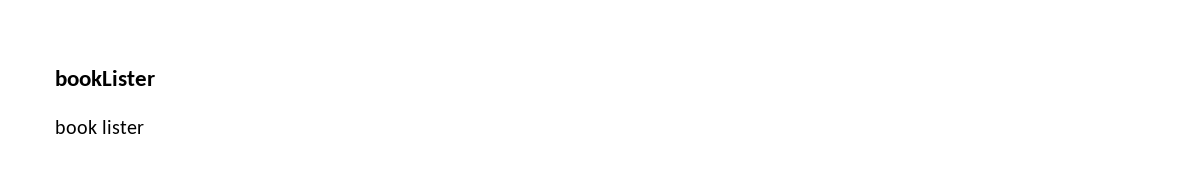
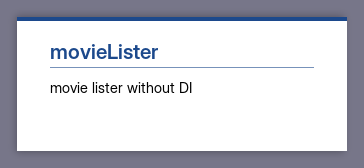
- bookLister
- book lister
+ movieLister
+ movie lister without DI

